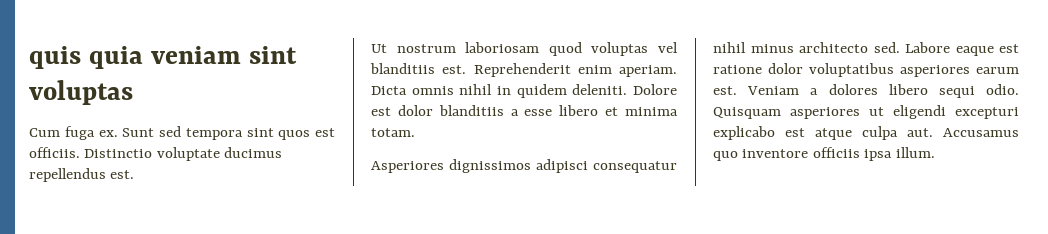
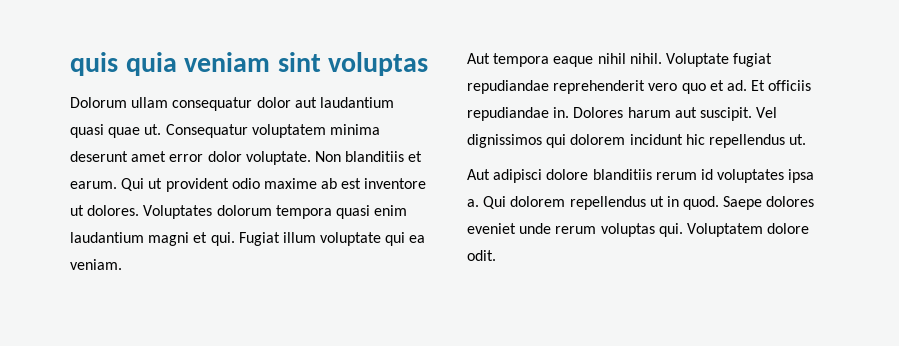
- Cum fuga ex. Sunt sed tempora sint quos est officiis. Distinctio voluptate ducimus repellendus est.
- Ut nostrum laboriosam quod voluptas vel blanditiis est. Reprehenderit enim aperiam. Dicta omnis nihil in quidem deleniti. Dolore est dolor blanditiis a esse libero et minima totam.
- Asperiores dignissimos adipisci consequatur nihil minus architecto sed. Labore eaque est ratione dolor voluptatibus asperiores earum est. Veniam a dolores libero sequi odio. Quisquam asperiores ut eligendi excepturi explicabo est atque culpa aut. Accusamus quo inventore officiis ipsa illum.
+ Dolorum ullam consequatur dolor aut laudantium quasi quae ut. Consequatur voluptatem minima deserunt amet error dolor voluptate. Non blanditiis et earum. Qui ut provident odio maxime ab est inventore ut dolores. Voluptates dolorum tempora quasi enim laudantium magni et qui. Fugiat illum voluptate qui ea veniam.
+ Aut tempora eaque nihil nihil. Voluptate fugiat repudiandae reprehenderit vero quo et ad. Et officiis repudiandae in. Dolores harum aut suscipit. Vel dignissimos qui dolorem incidunt hic repellendus ut.
+ Aut adipisci dolore blanditiis rerum id voluptates ipsa a. Qui dolorem repellendus ut in quod. Saepe dolores eveniet unde rerum voluptas qui. Voluptatem dolore odit.

